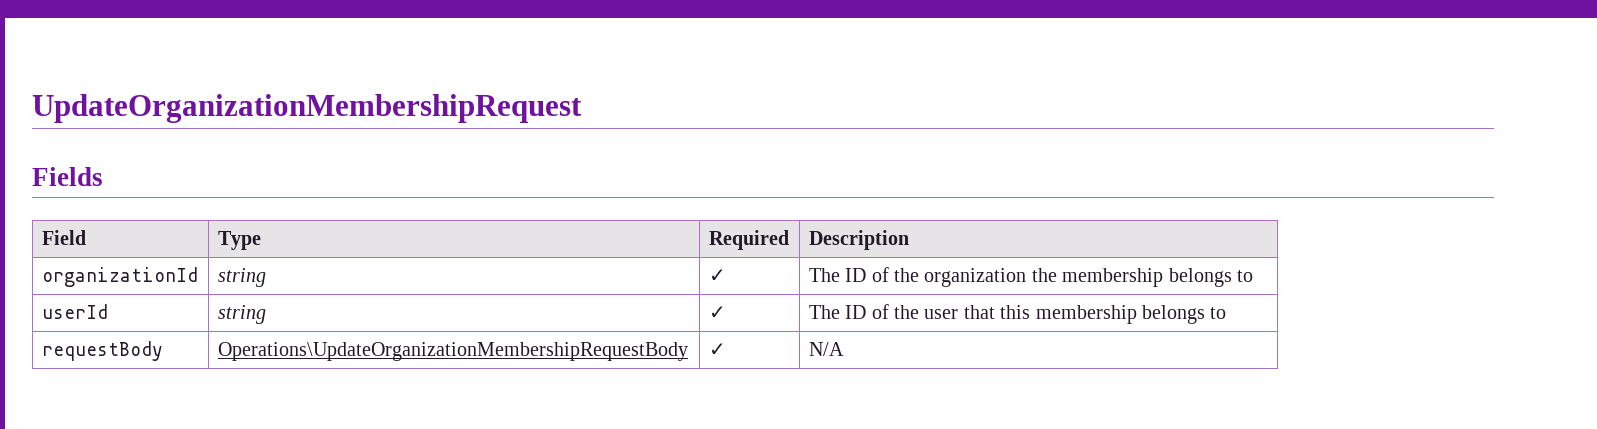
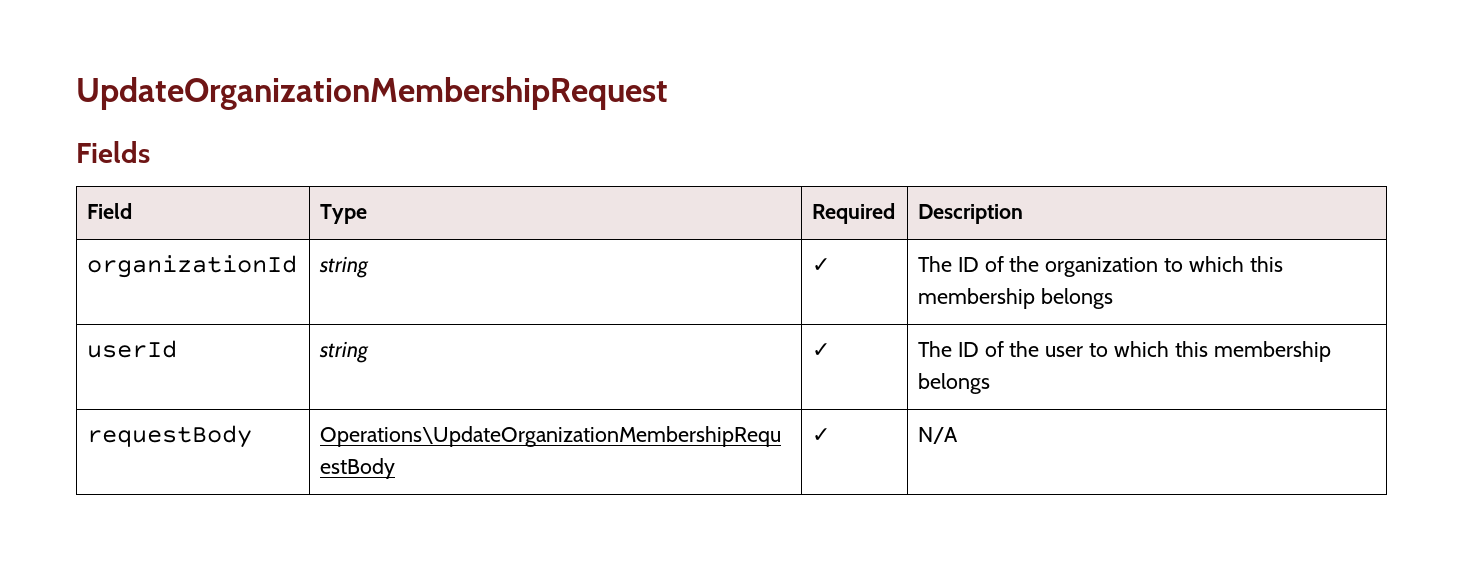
- organizationId | string | ✓ | The ID of the organization the membership belongs to
+ organizationId | string | ✓ | The ID of the organization to which this membership belongs
- userId | string | ✓ | The ID of the user that this membership belongs to
+ userId | string | ✓ | The ID of the user to which this membership belongs

